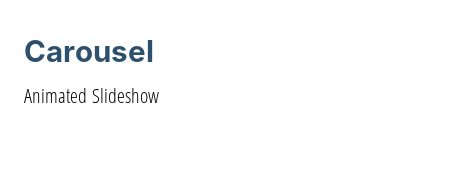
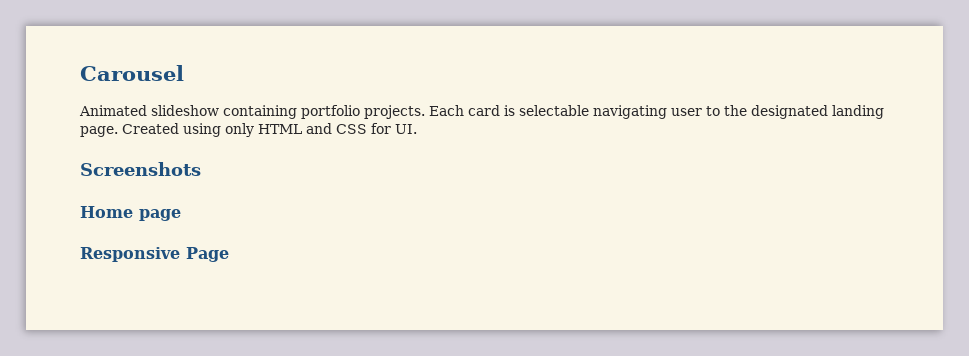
- Animated Slideshow
+ Animated slideshow containing portfolio projects. Each card is selectable navigating user to the designated landing page. Created using only HTML and CSS for UI.
+ Screenshots
+ Home page
+ Responsive Page

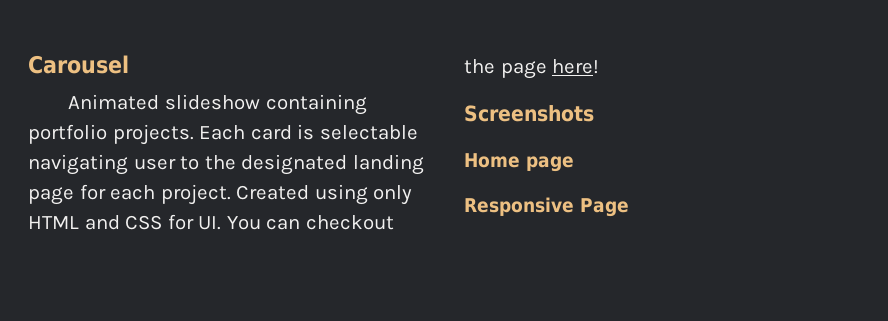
- Each card is selectable navigating user to the designated landing page.
+ Each card is selectable navigating user to the designated landing page for each project.
- Created using only HTML and CSS for UI.
+ Created using only HTML and CSS for UI. You can checkout the page here!

